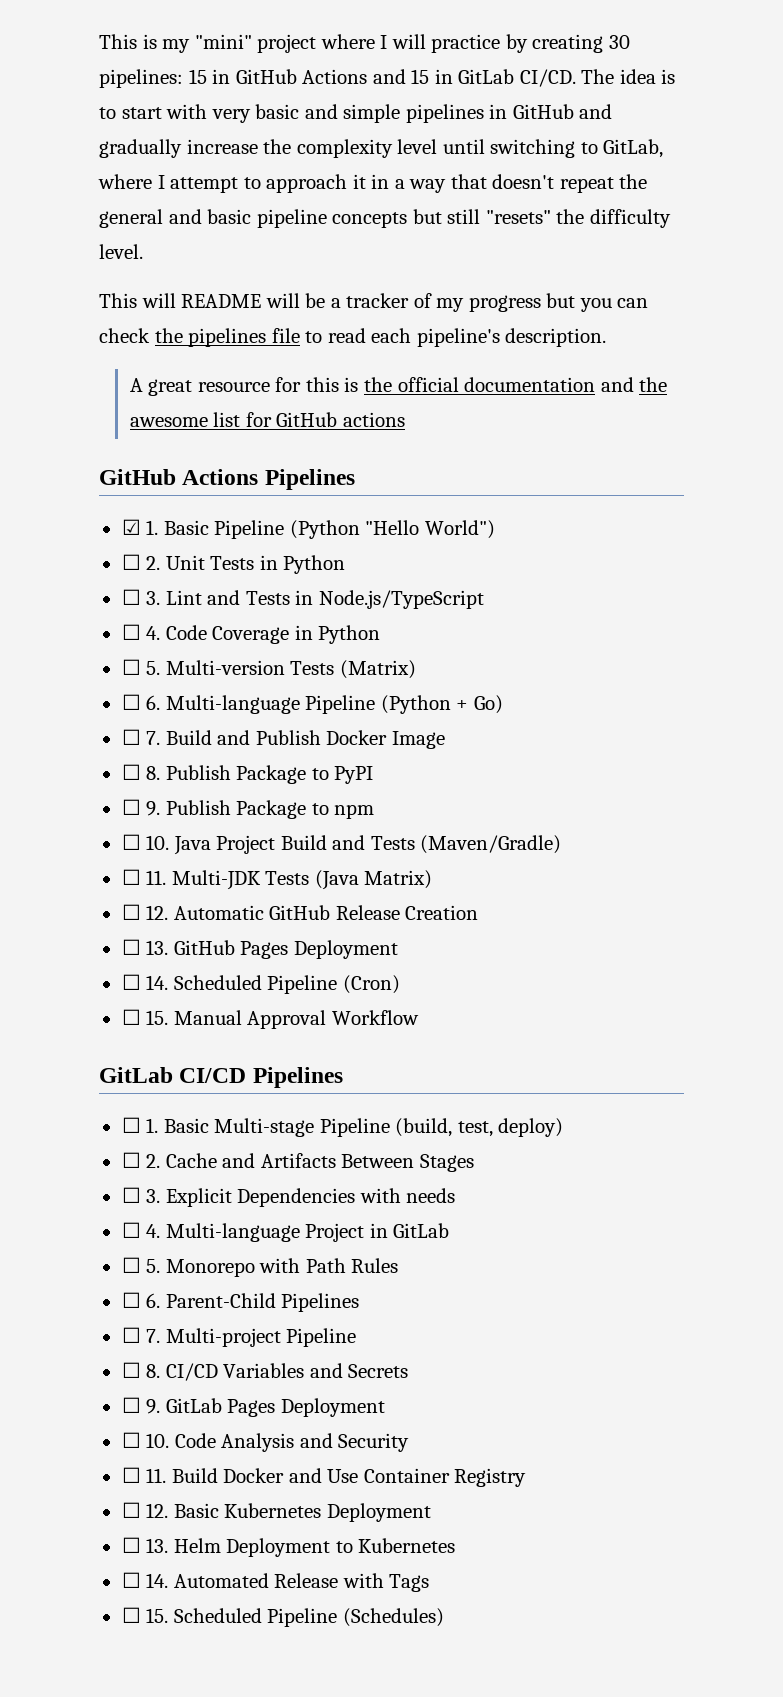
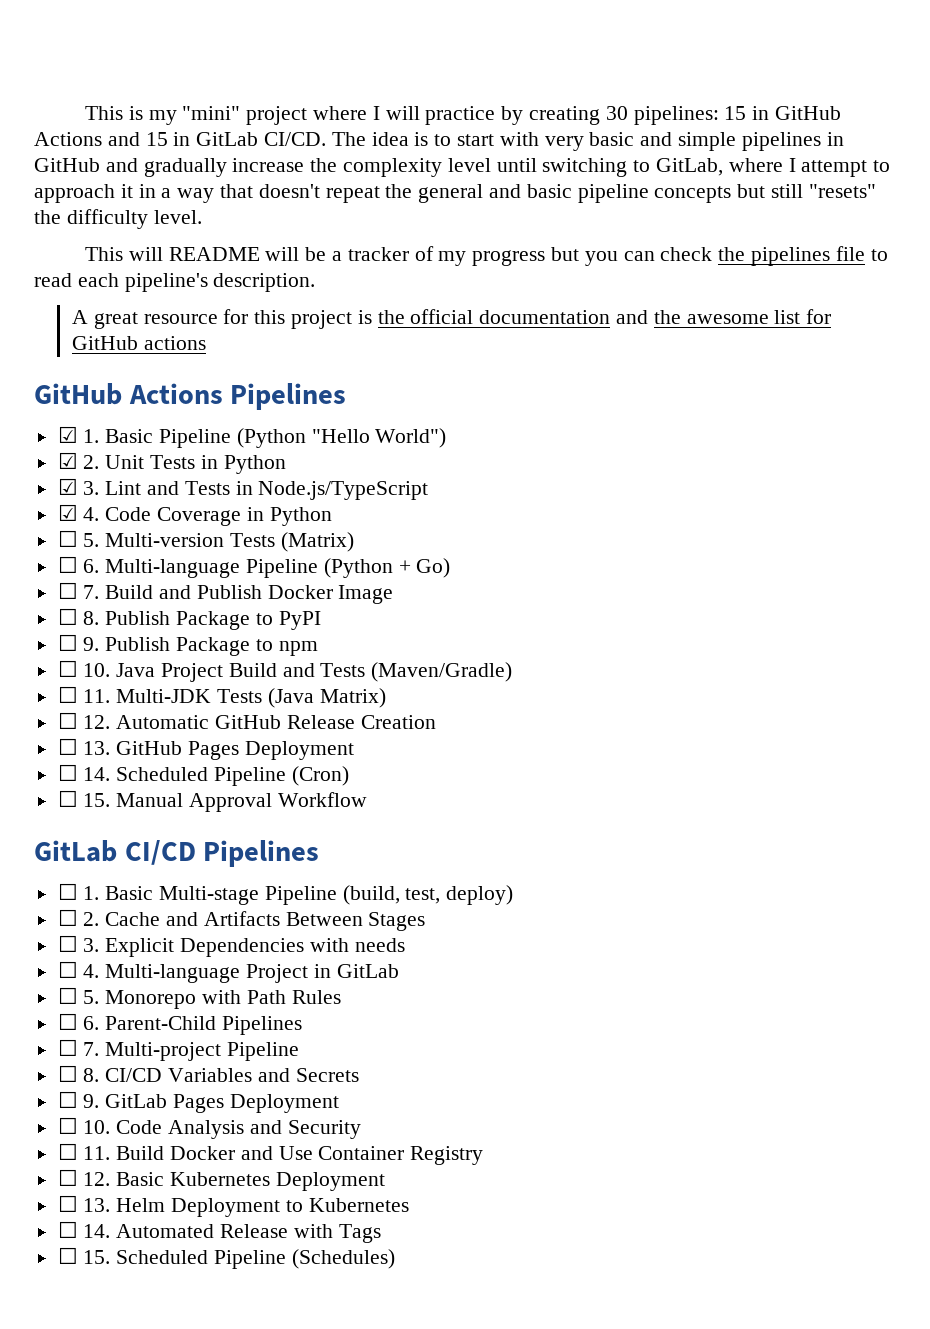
- A great resource for this is the official documentation and the awesome list for GitHub actions
+ A great resource for this project is the official documentation and the awesome list for GitHub actions
- ☐ 2. Unit Tests in Python
+ ☑ 2. Unit Tests in Python
- ☐ 3. Lint and Tests in Node.js/TypeScript
+ ☑ 3. Lint and Tests in Node.js/TypeScript
- ☐ 4. Code Coverage in Python
+ ☑ 4. Code Coverage in Python

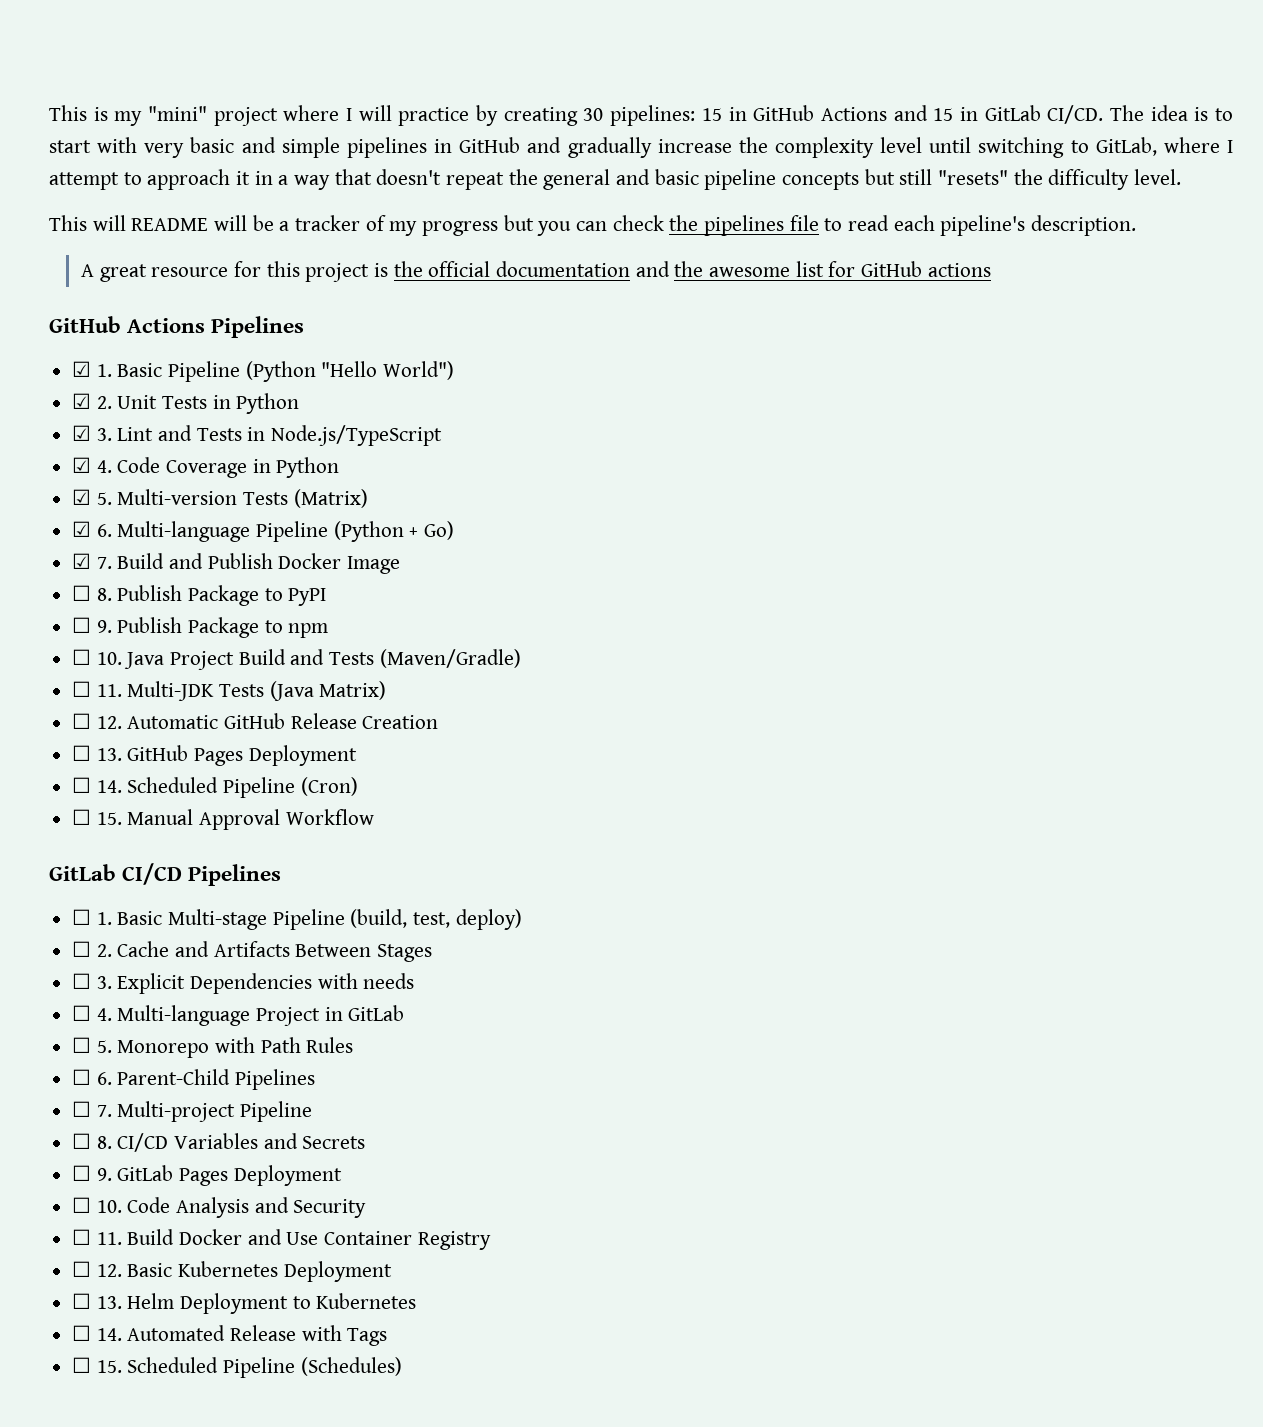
- ☐ 5. Multi-version Tests (Matrix)
+ ☑ 5. Multi-version Tests (Matrix)
- ☐ 6. Multi-language Pipeline (Python + Go)
+ ☑ 6. Multi-language Pipeline (Python + Go)
- ☐ 7. Build and Publish Docker Image
+ ☑ 7. Build and Publish Docker Image

